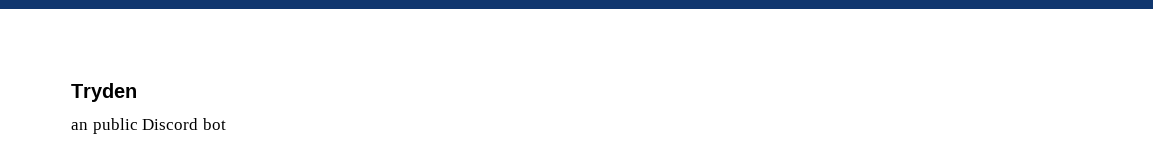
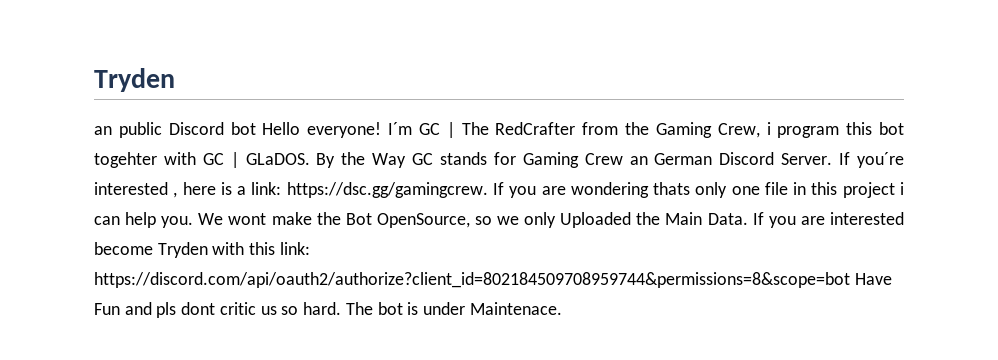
- an public Discord bot
+ an public Discord bot Hello everyone! I´m GC | The RedCrafter from the Gaming Crew, i program this bot togehter with GC | GLaDOS. By the Way GC stands for Gaming Crew an German Discord Server. If you´re interested , here is a link: https://dsc.gg/gamingcrew. If you are wondering thats only one file in this project i can help you. We wont make the Bot OpenSource, so we only Uploaded the Main Data. If you are interested become Tryden with this link: https://discord.com/api/oauth2/authorize?client_id=802184509708959744&permissions=8&scope=bot Have Fun and pls dont critic us so hard. The bot is under Maintenace.

